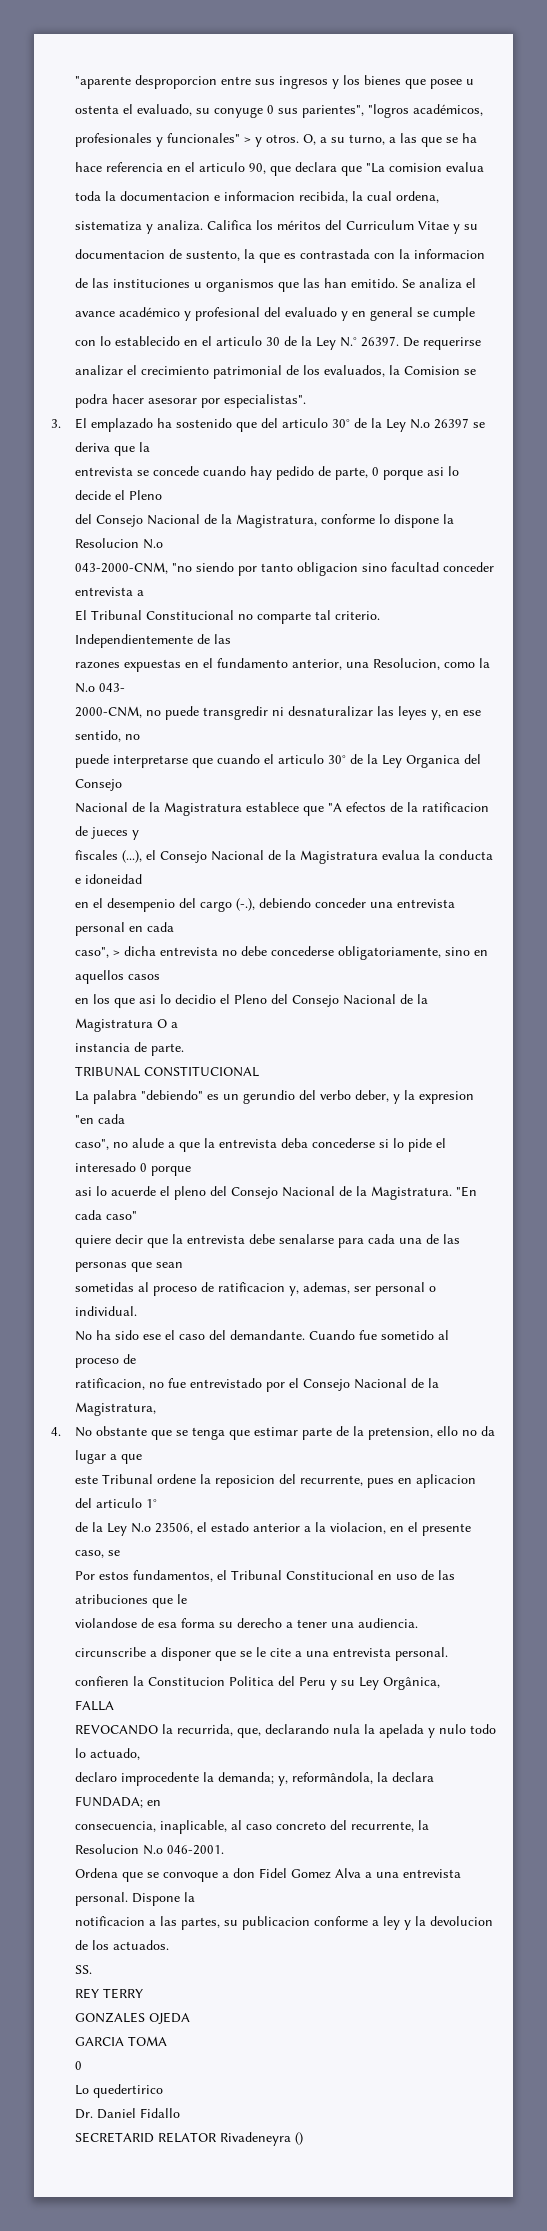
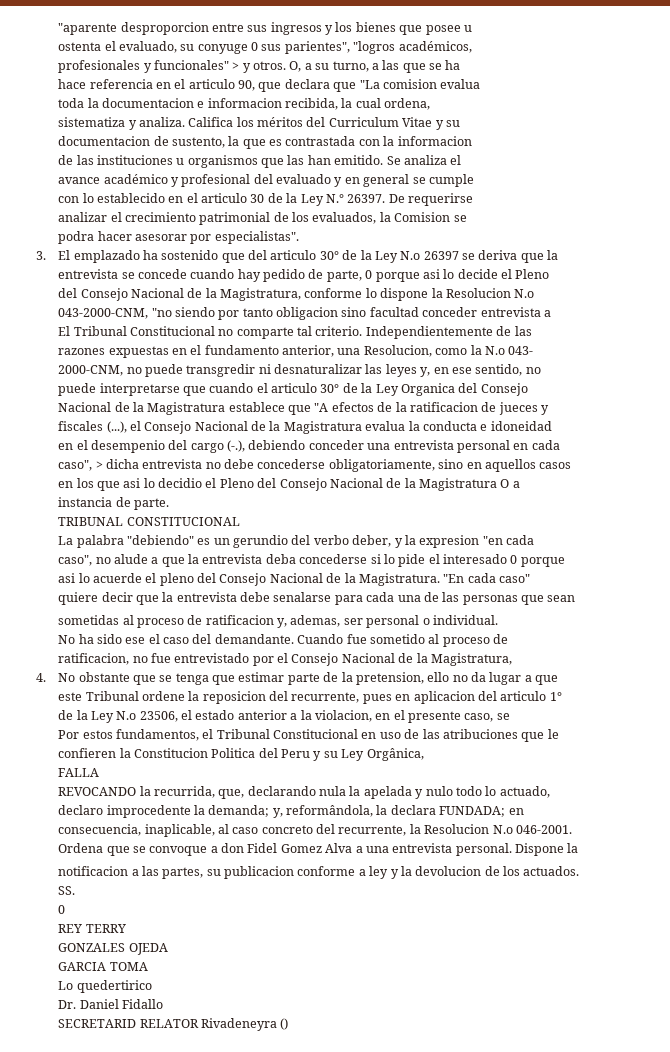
- violandose de esa forma su derecho a tener una audiencia.
- circunscribe a disponer que se le cite a una entrevista personal.
  SS.
+ 0
  GARCIA TOMA
- 0

